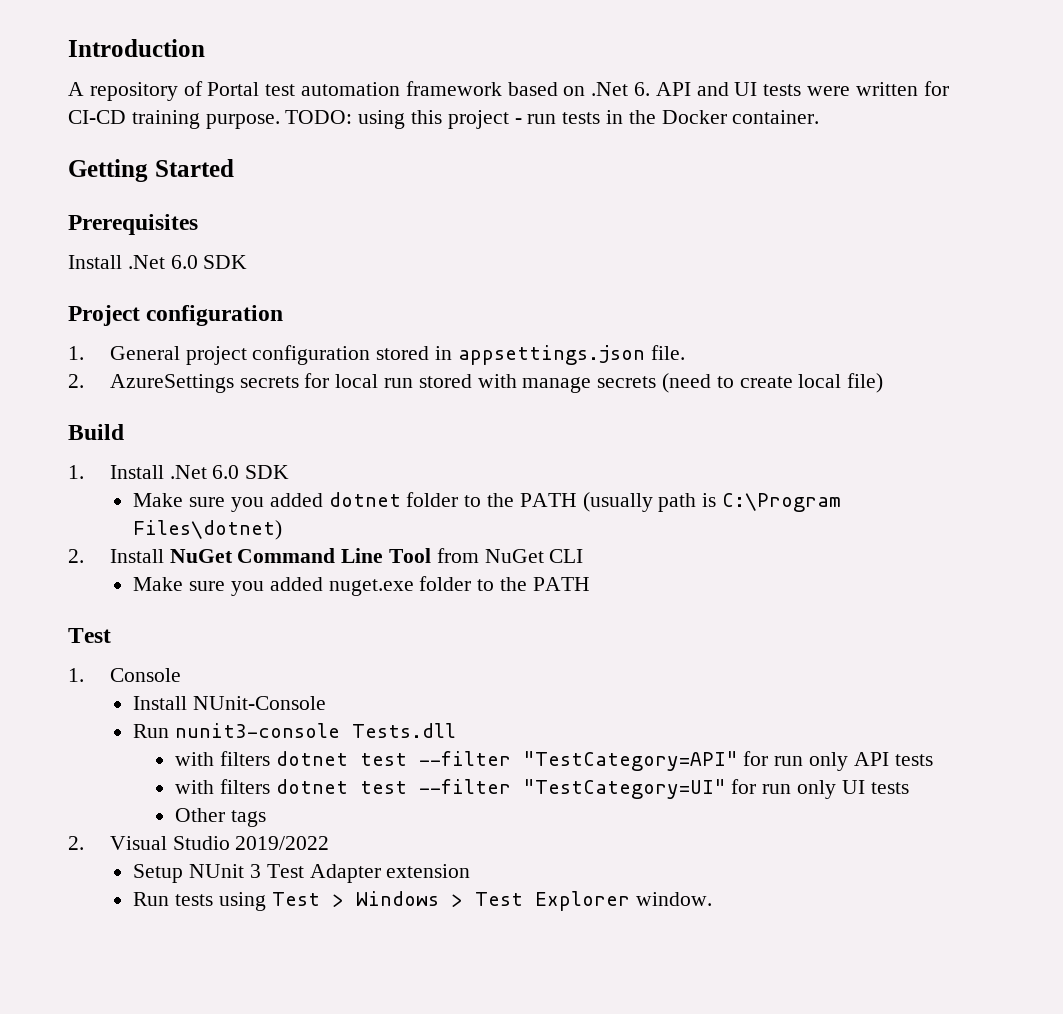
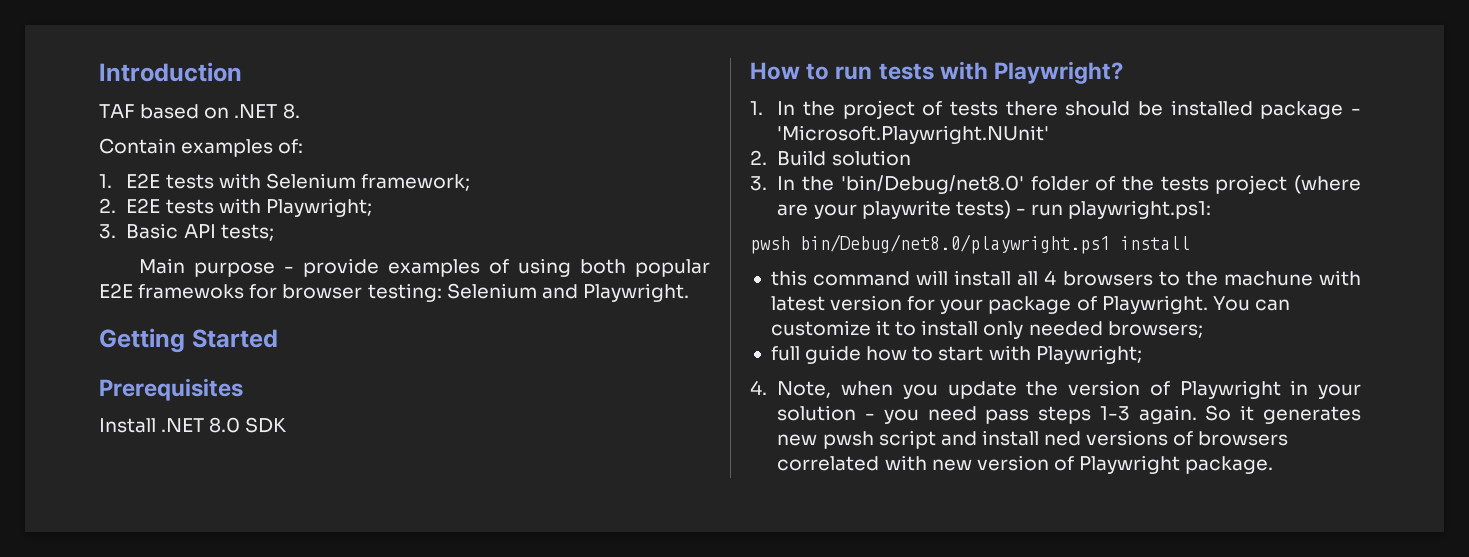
- A repository of Portal test automation framework based on .Net 6. API and UI tests were written for CI-CD training purpose. TODO: using this project - run tests in the Docker container.
+ TAF based on .NET 8.
+ Contain examples of:
+ 1. E2E tests with Selenium framework;
+ 2. E2E tests with Playwright;
+ 3. Basic API tests;
+ Main purpose - provide examples of using both popular E2E framewoks for browser testing: Selenium and Playwright.
  Prerequisites
- Install .Net 6.0 SDK
- Project configuration
- 1. General project configuration stored in appsettings.json file.
- 2. AzureSettings secrets for local run stored with manage secrets (need to create local file)
- Build
- 1. Install .Net 6.0 SDK
- Make sure you added dotnet folder to the PATH (usually path is C:\Program Files\dotnet)
- 2. Install NuGet Command Line Tool from NuGet CLI
- Make sure you added nuget.exe folder to the PATH
- Test
- 1. Console
- Install NUnit-Console
- Run nunit3-console Tests.dll
- with filters dotnet test --filter "TestCategory=API" for run only API tests
- with filters dotnet test --filter "TestCategory=UI" for run only UI tests
- Other tags
- 2. Visual Studio 2019/2022
- Setup NUnit 3 Test Adapter extension
- Run tests using Test > Windows > Test Explorer window.
+ Install .NET 8.0 SDK
+ How to run tests with Playwright?
+ 1. In the project of tests there should be installed package - 'Microsoft.Playwright.NUnit'
+ 2. Build solution
+ 3. In the 'bin/Debug/net8.0' folder of the tests project (where are your playwrite tests) - run playwright.ps1:
+ pwsh bin/Debug/net8.0/playwright.ps1 install
+ this command will install all 4 browsers to the machune with latest version for your package of Playwright. You can customize it to install only needed browsers;
+ full guide how to start with Playwright;
+ 4. Note, when you update the version of Playwright in your solution - you need pass steps 1-3 again. So it generates new pwsh script and install ned versions of browsers correlated with new version of Playwright package.

